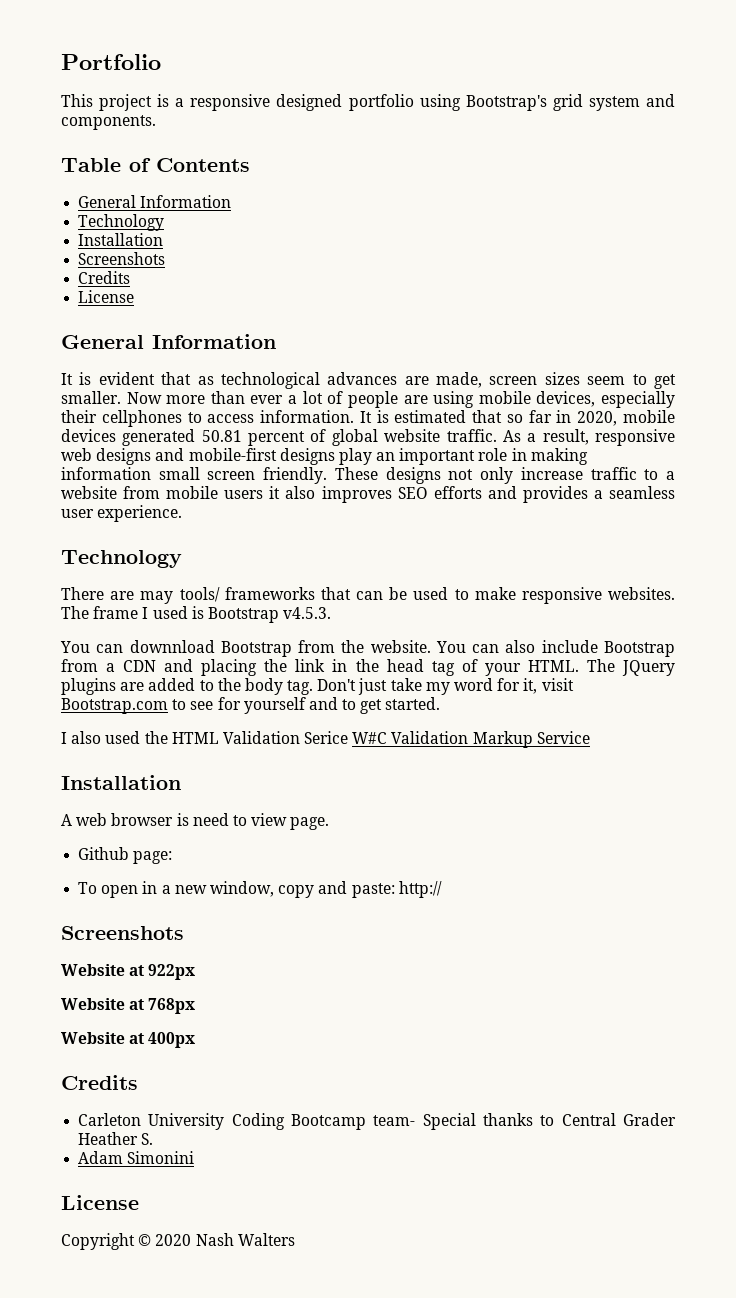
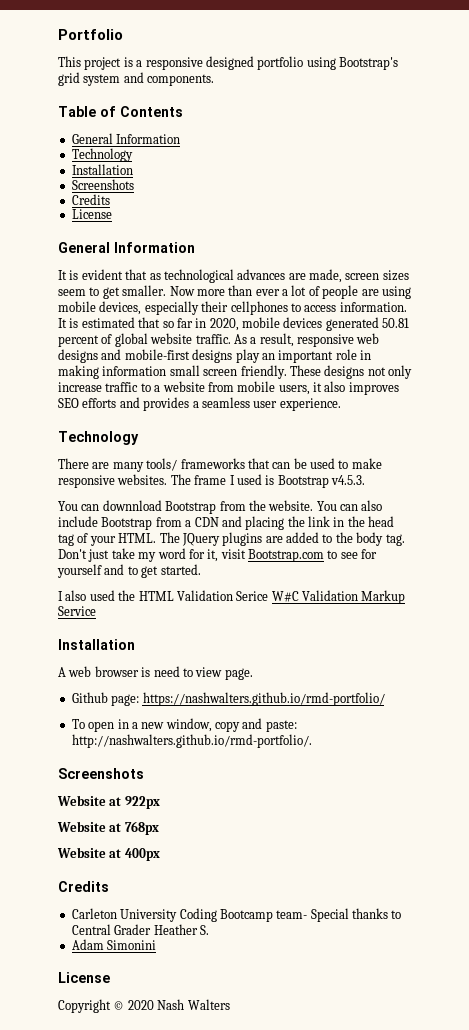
- These designs not only increase traffic to a website from mobile users it also improves SEO efforts and provides a seamless user experience.
+ These designs not only increase traffic to a website from mobile users, it also improves SEO efforts and provides a seamless user experience.
- There are may tools/ frameworks that can be used to make responsive websites.
+ There are many tools/ frameworks that can be used to make responsive websites.
- Github page:
+ Github page: https://nashwalters.github.io/rmd-portfolio/
- To open in a new window, copy and paste: http://
+ To open in a new window, copy and paste: http://nashwalters.github.io/rmd-portfolio/.

